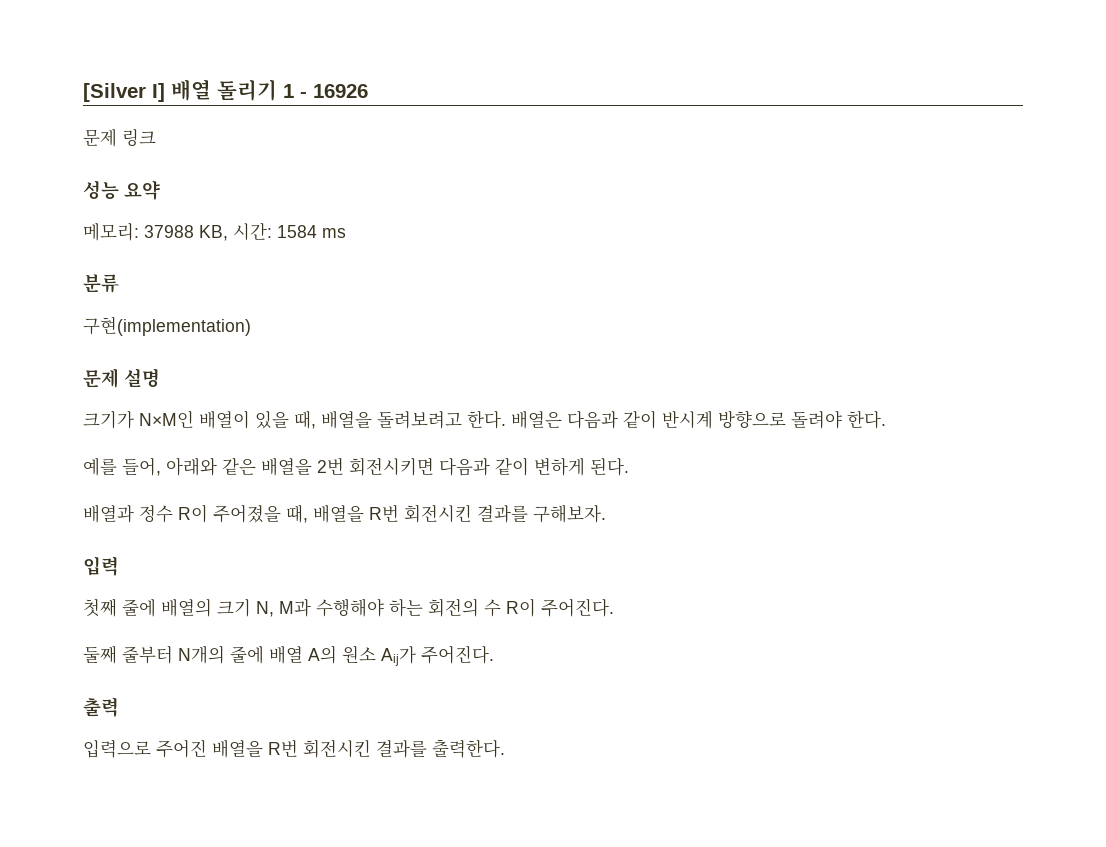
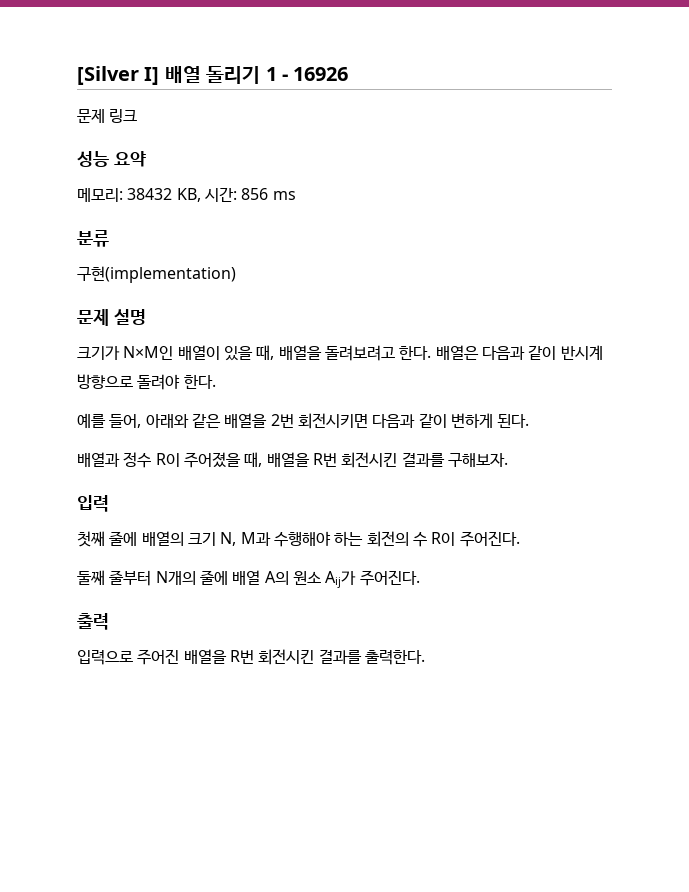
- 메모리: 37988 KB, 시간: 1584 ms
+ 메모리: 38432 KB, 시간: 856 ms

